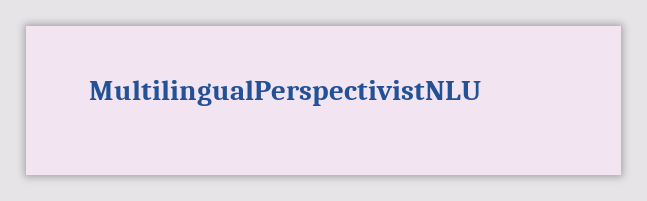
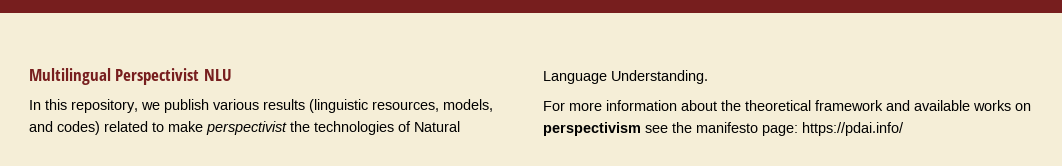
- MultilingualPerspectivistNLU
+ Multilingual Perspectivist NLU
+ In this repository, we publish various results (linguistic resources, models, and codes) related to make perspectivist the technologies of Natural Language Understanding.
+ For more information about the theoretical framework and available works on perspectivism see the manifesto page: https://pdai.info/

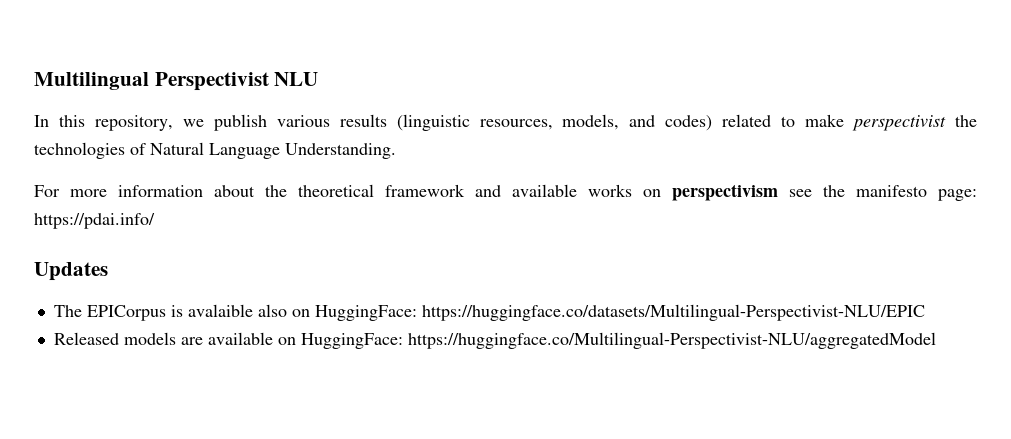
+ Updates
+ The EPICorpus is avalaible also on HuggingFace: https://huggingface.co/datasets/Multilingual-Perspectivist-NLU/EPIC
+ Released models are available on HuggingFace: https://huggingface.co/Multilingual-Perspectivist-NLU/aggregatedModel

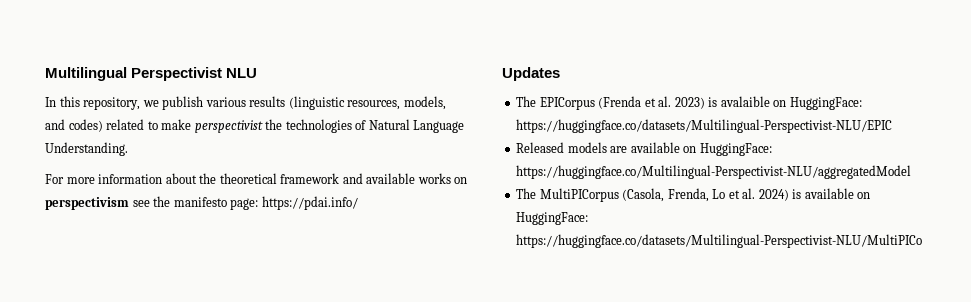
- The EPICorpus is avalaible also on HuggingFace: https://huggingface.co/datasets/Multilingual-Perspectivist-NLU/EPIC
+ The EPICorpus (Frenda et al. 2023) is avalaible on HuggingFace: https://huggingface.co/datasets/Multilingual-Perspectivist-NLU/EPIC
+ The MultiPICorpus (Casola, Frenda, Lo et al. 2024) is available on HuggingFace: https://huggingface.co/datasets/Multilingual-Perspectivist-NLU/MultiPICo

